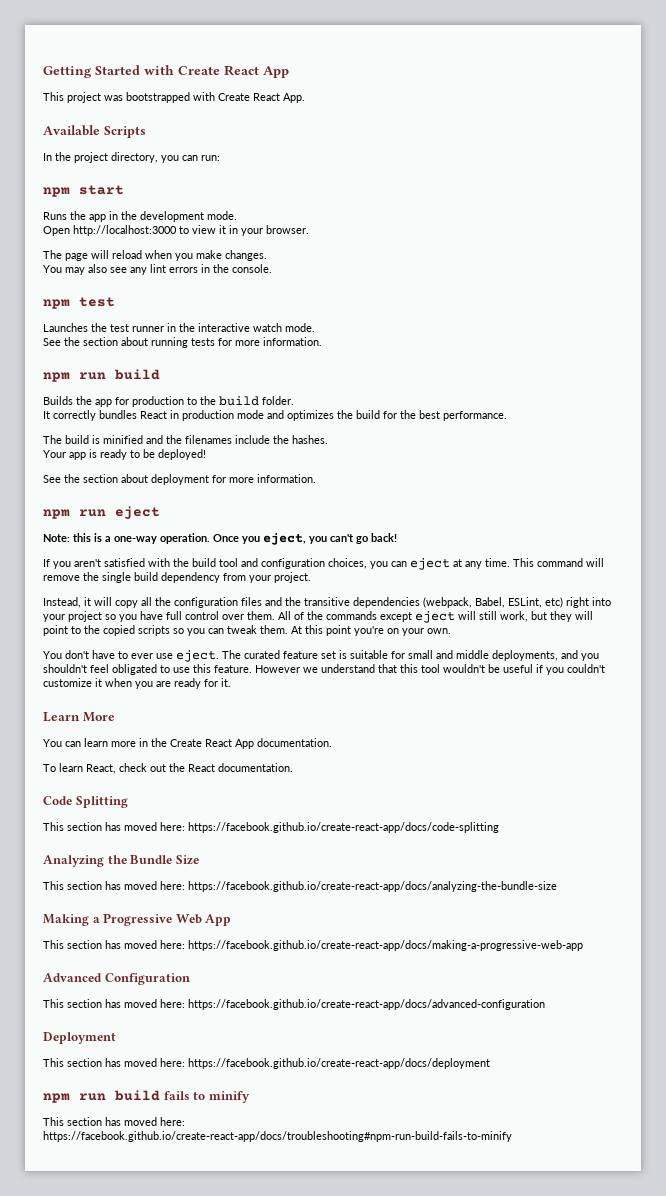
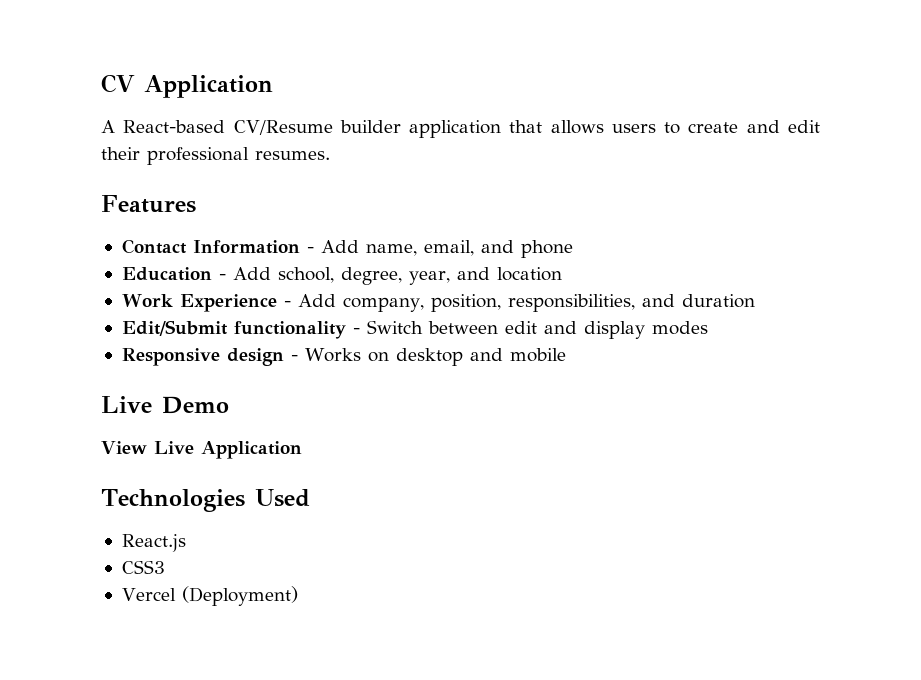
- Getting Started with Create React App
- This project was bootstrapped with Create React App.
- Available Scripts
- In the project directory, you can run:
- npm start
- Runs the app in the development mode.
- Open http://localhost:3000 to view it in your browser.
- The page will reload when you make changes.
- You may also see any lint errors in the console.
- npm test
- Launches the test runner in the interactive watch mode.
- See the section about running tests for more information.
- npm run build
- Builds the app for production to the build folder.
- It correctly bundles React in production mode and optimizes the build for the best performance.
- The build is minified and the filenames include the hashes.
- Your app is ready to be deployed!
- See the section about deployment for more information.
- npm run eject
- Note: this is a one-way operation. Once you eject, you can't go back!
- If you aren't satisfied with the build tool and configuration choices, you can eject at any time. This command will remove the single build dependency from your project.
- Instead, it will copy all the configuration files and the transitive dependencies (webpack, Babel, ESLint, etc) right into your project so you have full control over them. All of the commands except eject will still work, but they will point to the copied scripts so you can tweak them. At this point you're on your own.
- You don't have to ever use eject. The curated feature set is suitable for small and middle deployments, and you shouldn't feel obligated to use this feature. However we understand that this tool wouldn't be useful if you couldn't customize it when you are ready for it.
- Learn More
- You can learn more in the Create React App documentation.
- To learn React, check out the React documentation.
- Code Splitting
- This section has moved here: https://facebook.github.io/create-react-app/docs/code-splitting
- Analyzing the Bundle Size
- This section has moved here: https://facebook.github.io/create-react-app/docs/analyzing-the-bundle-size
- Making a Progressive Web App
- This section has moved here: https://facebook.github.io/create-react-app/docs/making-a-progressive-web-app
- Advanced Configuration
- This section has moved here: https://facebook.github.io/create-react-app/docs/advanced-configuration
- Deployment
- This section has moved here: https://facebook.github.io/create-react-app/docs/deployment
- npm run build fails to minify
- This section has moved here: https://facebook.github.io/create-react-app/docs/troubleshooting#npm-run-build-fails-to-minify
+ CV Application
+ A React-based CV/Resume builder application that allows users to create and edit their professional resumes.
+ Features
+ Contact Information - Add name, email, and phone
+ Education - Add school, degree, year, and location
+ Work Experience - Add company, position, responsibilities, and duration
+ Edit/Submit functionality - Switch between edit and display modes
+ Responsive design - Works on desktop and mobile
+ Live Demo
+ View Live Application
+ Technologies Used
+ React.js
+ CSS3
+ Vercel (Deployment)

